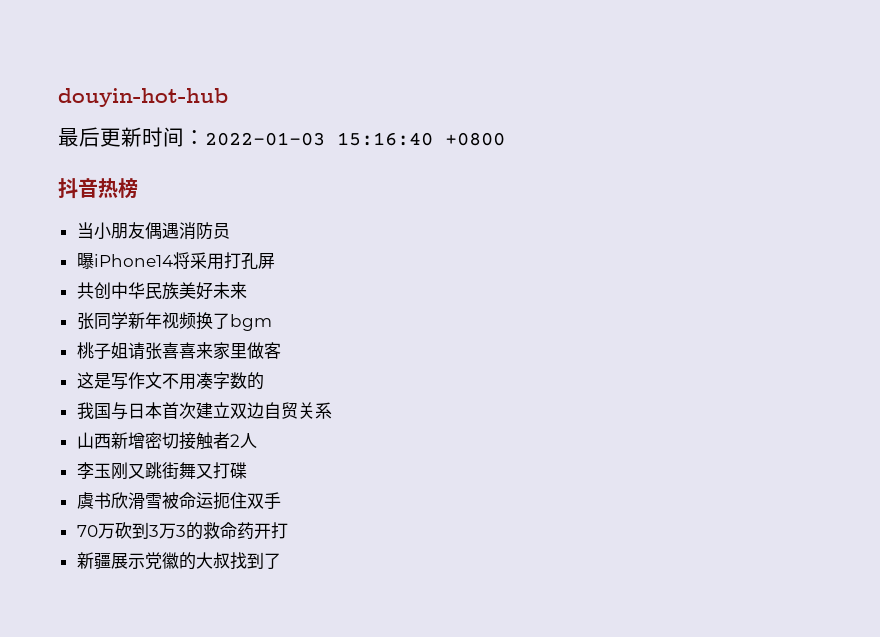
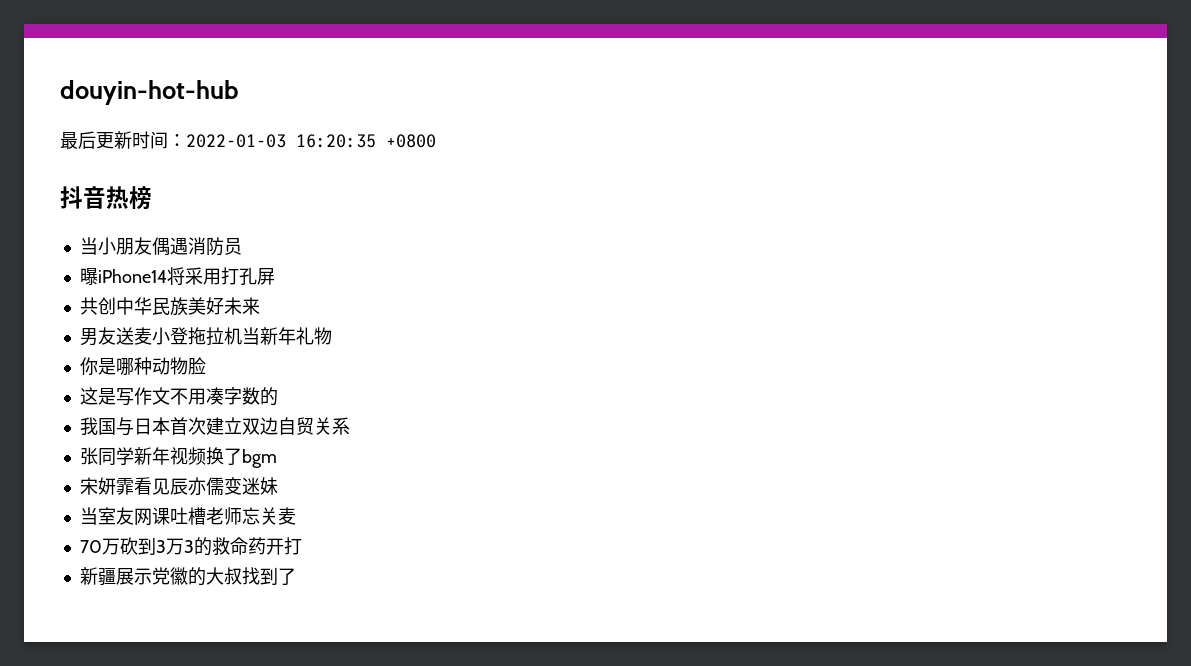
- 最后更新时间：2022-01-03 15:16:40 +0800
+ 最后更新时间：2022-01-03 16:20:35 +0800
- 张同学新年视频换了bgm
- 桃子姐请张喜喜来家里做客
+ 男友送麦小登拖拉机当新年礼物
+ 你是哪种动物脸
- 山西新增密切接触者2人
- 李玉刚又跳街舞又打碟
- 虞书欣滑雪被命运扼住双手
+ 张同学新年视频换了bgm
+ 宋妍霏看见辰亦儒变迷妹
+ 当室友网课吐槽老师忘关麦

